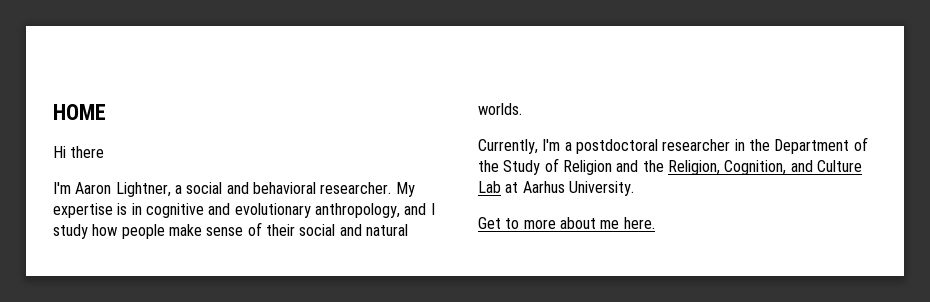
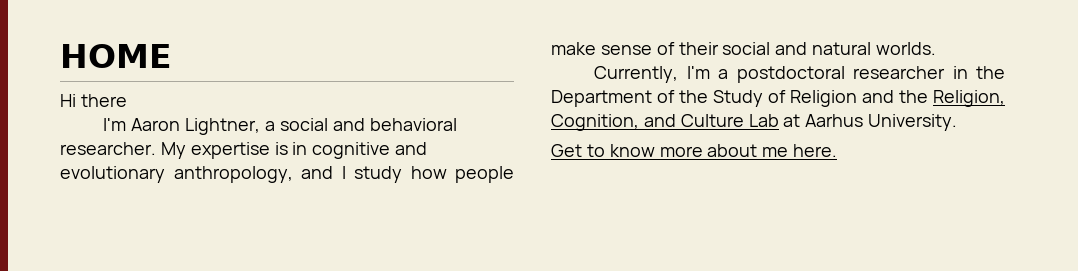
- Get to more about me here.
+ Get to know more about me here.

